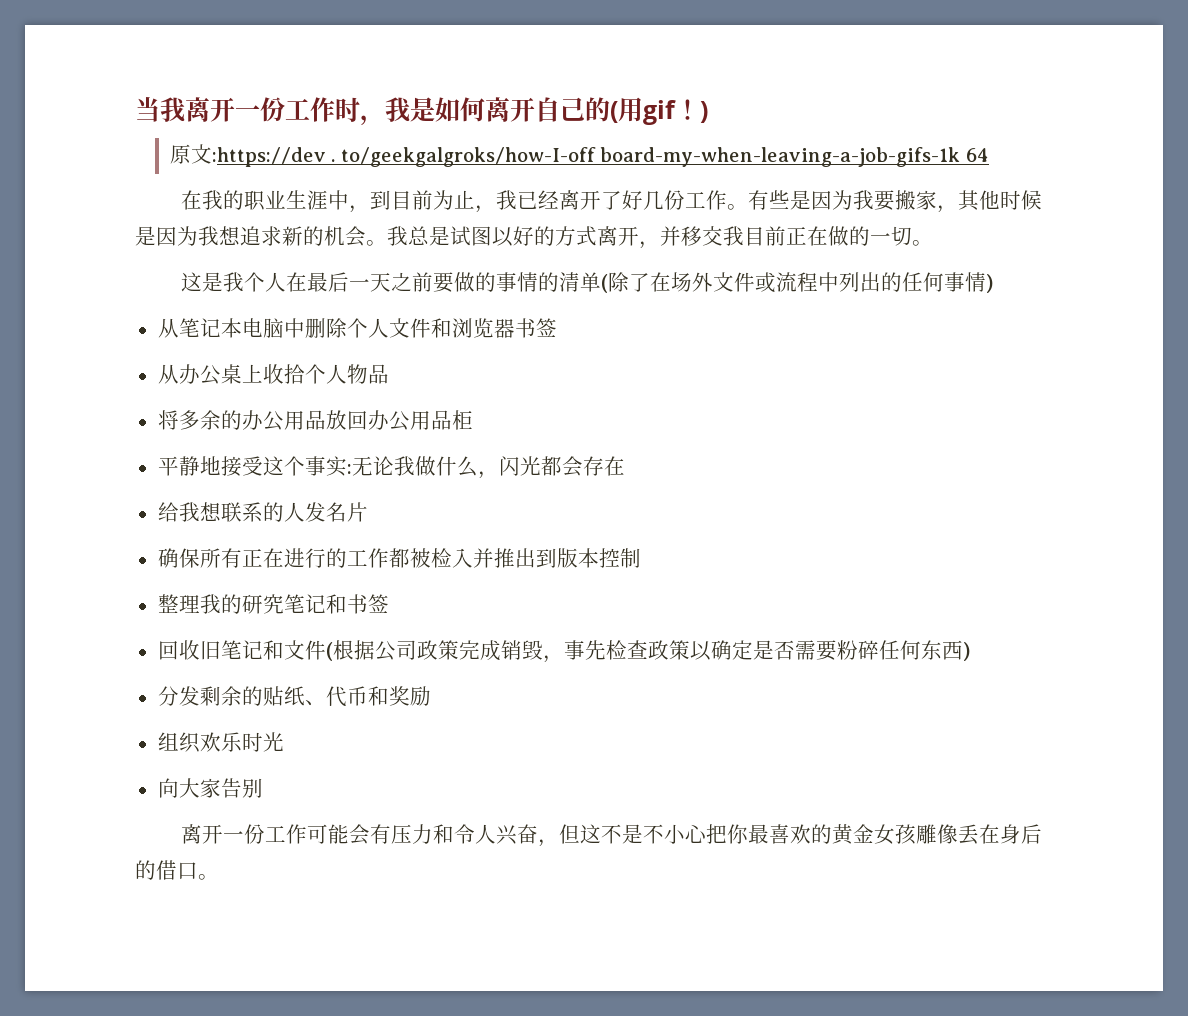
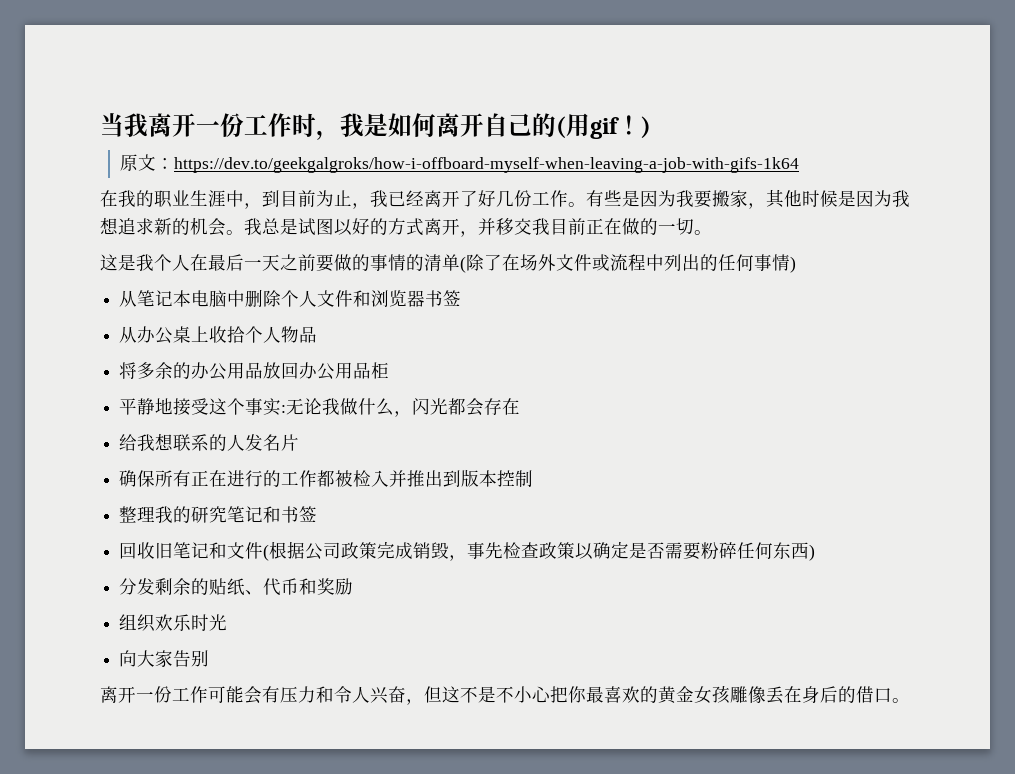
- 原文:https://dev . to/geekgalgroks/how-I-off board-my-when-leaving-a-job-gifs-1k 64
+ 原文：https://dev.to/geekgalgroks/how-i-offboard-myself-when-leaving-a-job-with-gifs-1k64

